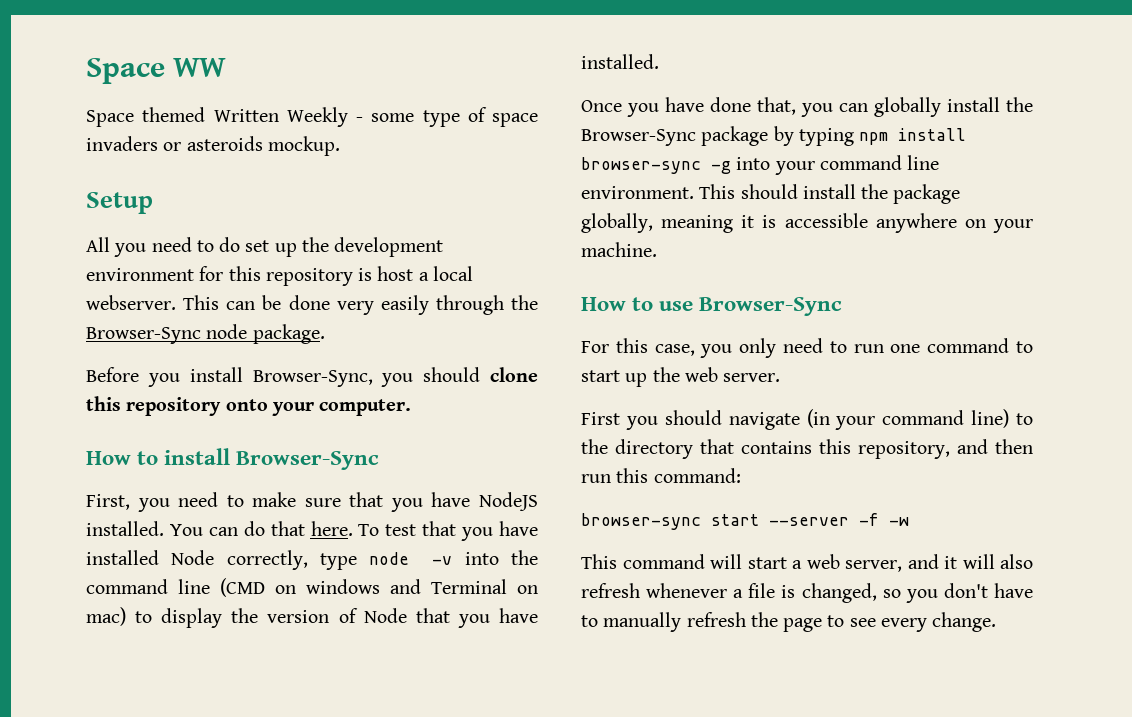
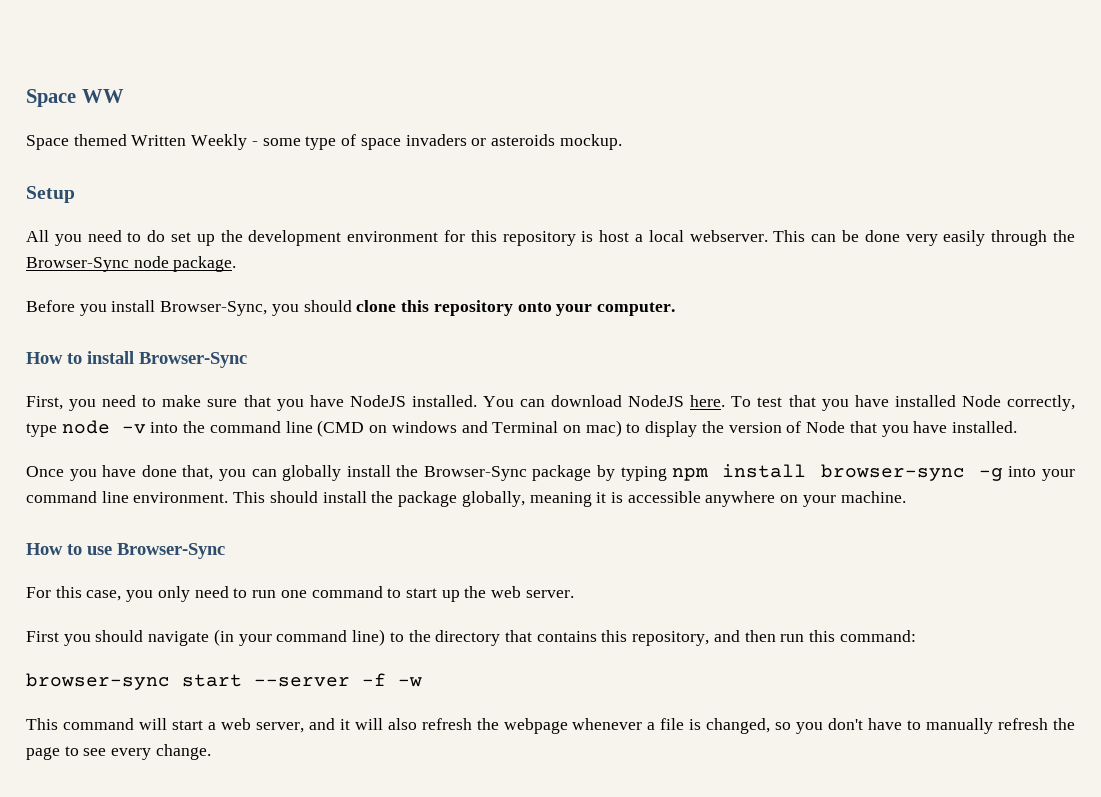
- You can do that here.
+ You can download NodeJS here.
- This command will start a web server, and it will also refresh whenever a file is changed, so you don't have to manually refresh the page to see every change.
+ This command will start a web server, and it will also refresh the webpage whenever a file is changed, so you don't have to manually refresh the page to see every change.

